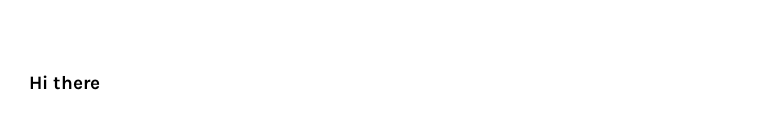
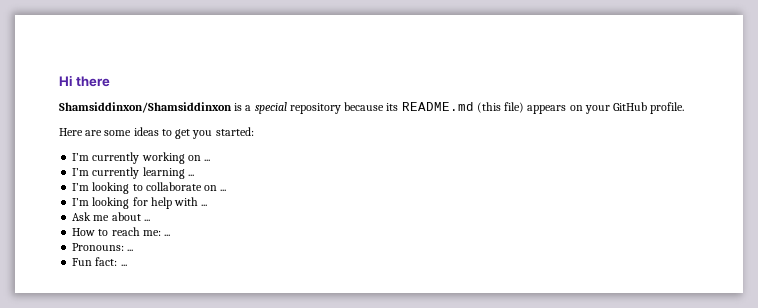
+ Shamsiddinxon/Shamsiddinxon is a special repository because its README.md (this file) appears on your GitHub profile.
+ Here are some ideas to get you started:
+ I’m currently working on ...
+ I’m currently learning ...
+ I’m looking to collaborate on ...
+ I’m looking for help with ...
+ Ask me about ...
+ How to reach me: ...
+ Pronouns: ...
+ Fun fact: ...

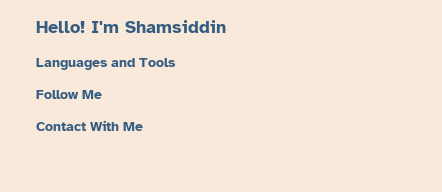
- Hi there
- Shamsiddinxon/Shamsiddinxon is a special repository because its README.md (this file) appears on your GitHub profile.
- Here are some ideas to get you started:
- I’m currently working on ...
- I’m currently learning ...
- I’m looking to collaborate on ...
- I’m looking for help with ...
- Ask me about ...
- How to reach me: ...
- Pronouns: ...
- Fun fact: ...
+ Hello! I'm Shamsiddin
+ Languages and Tools
+ Follow Me
+ Contact With Me

